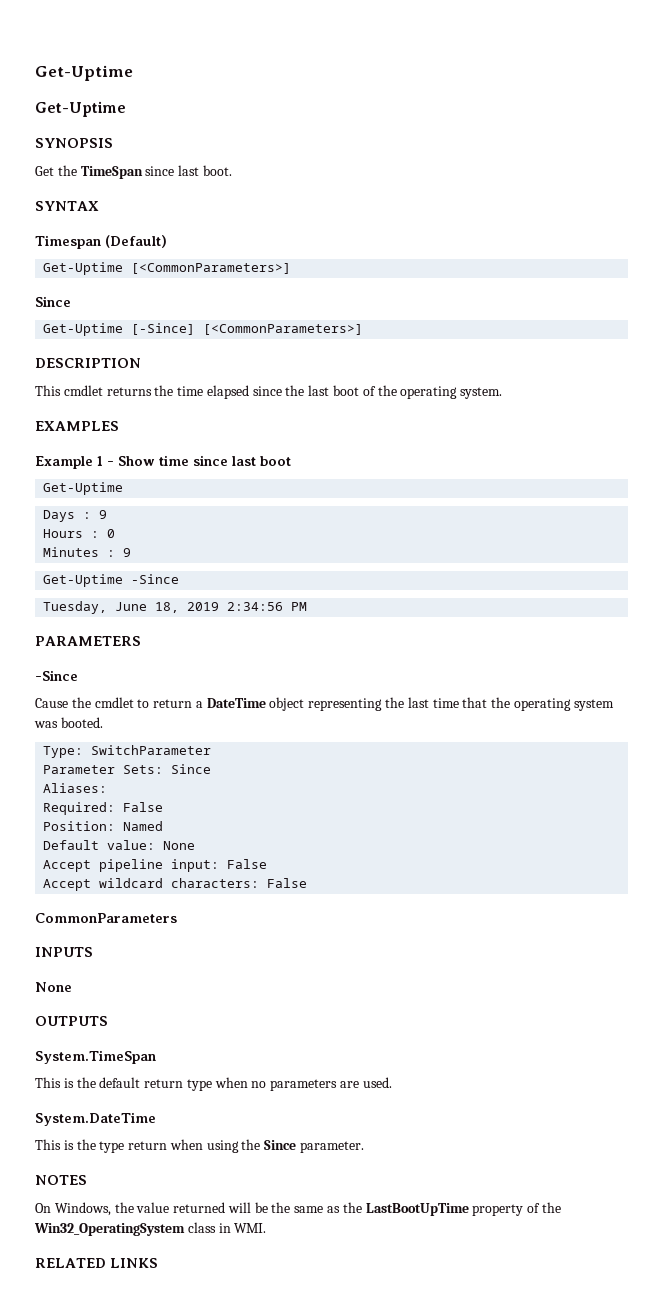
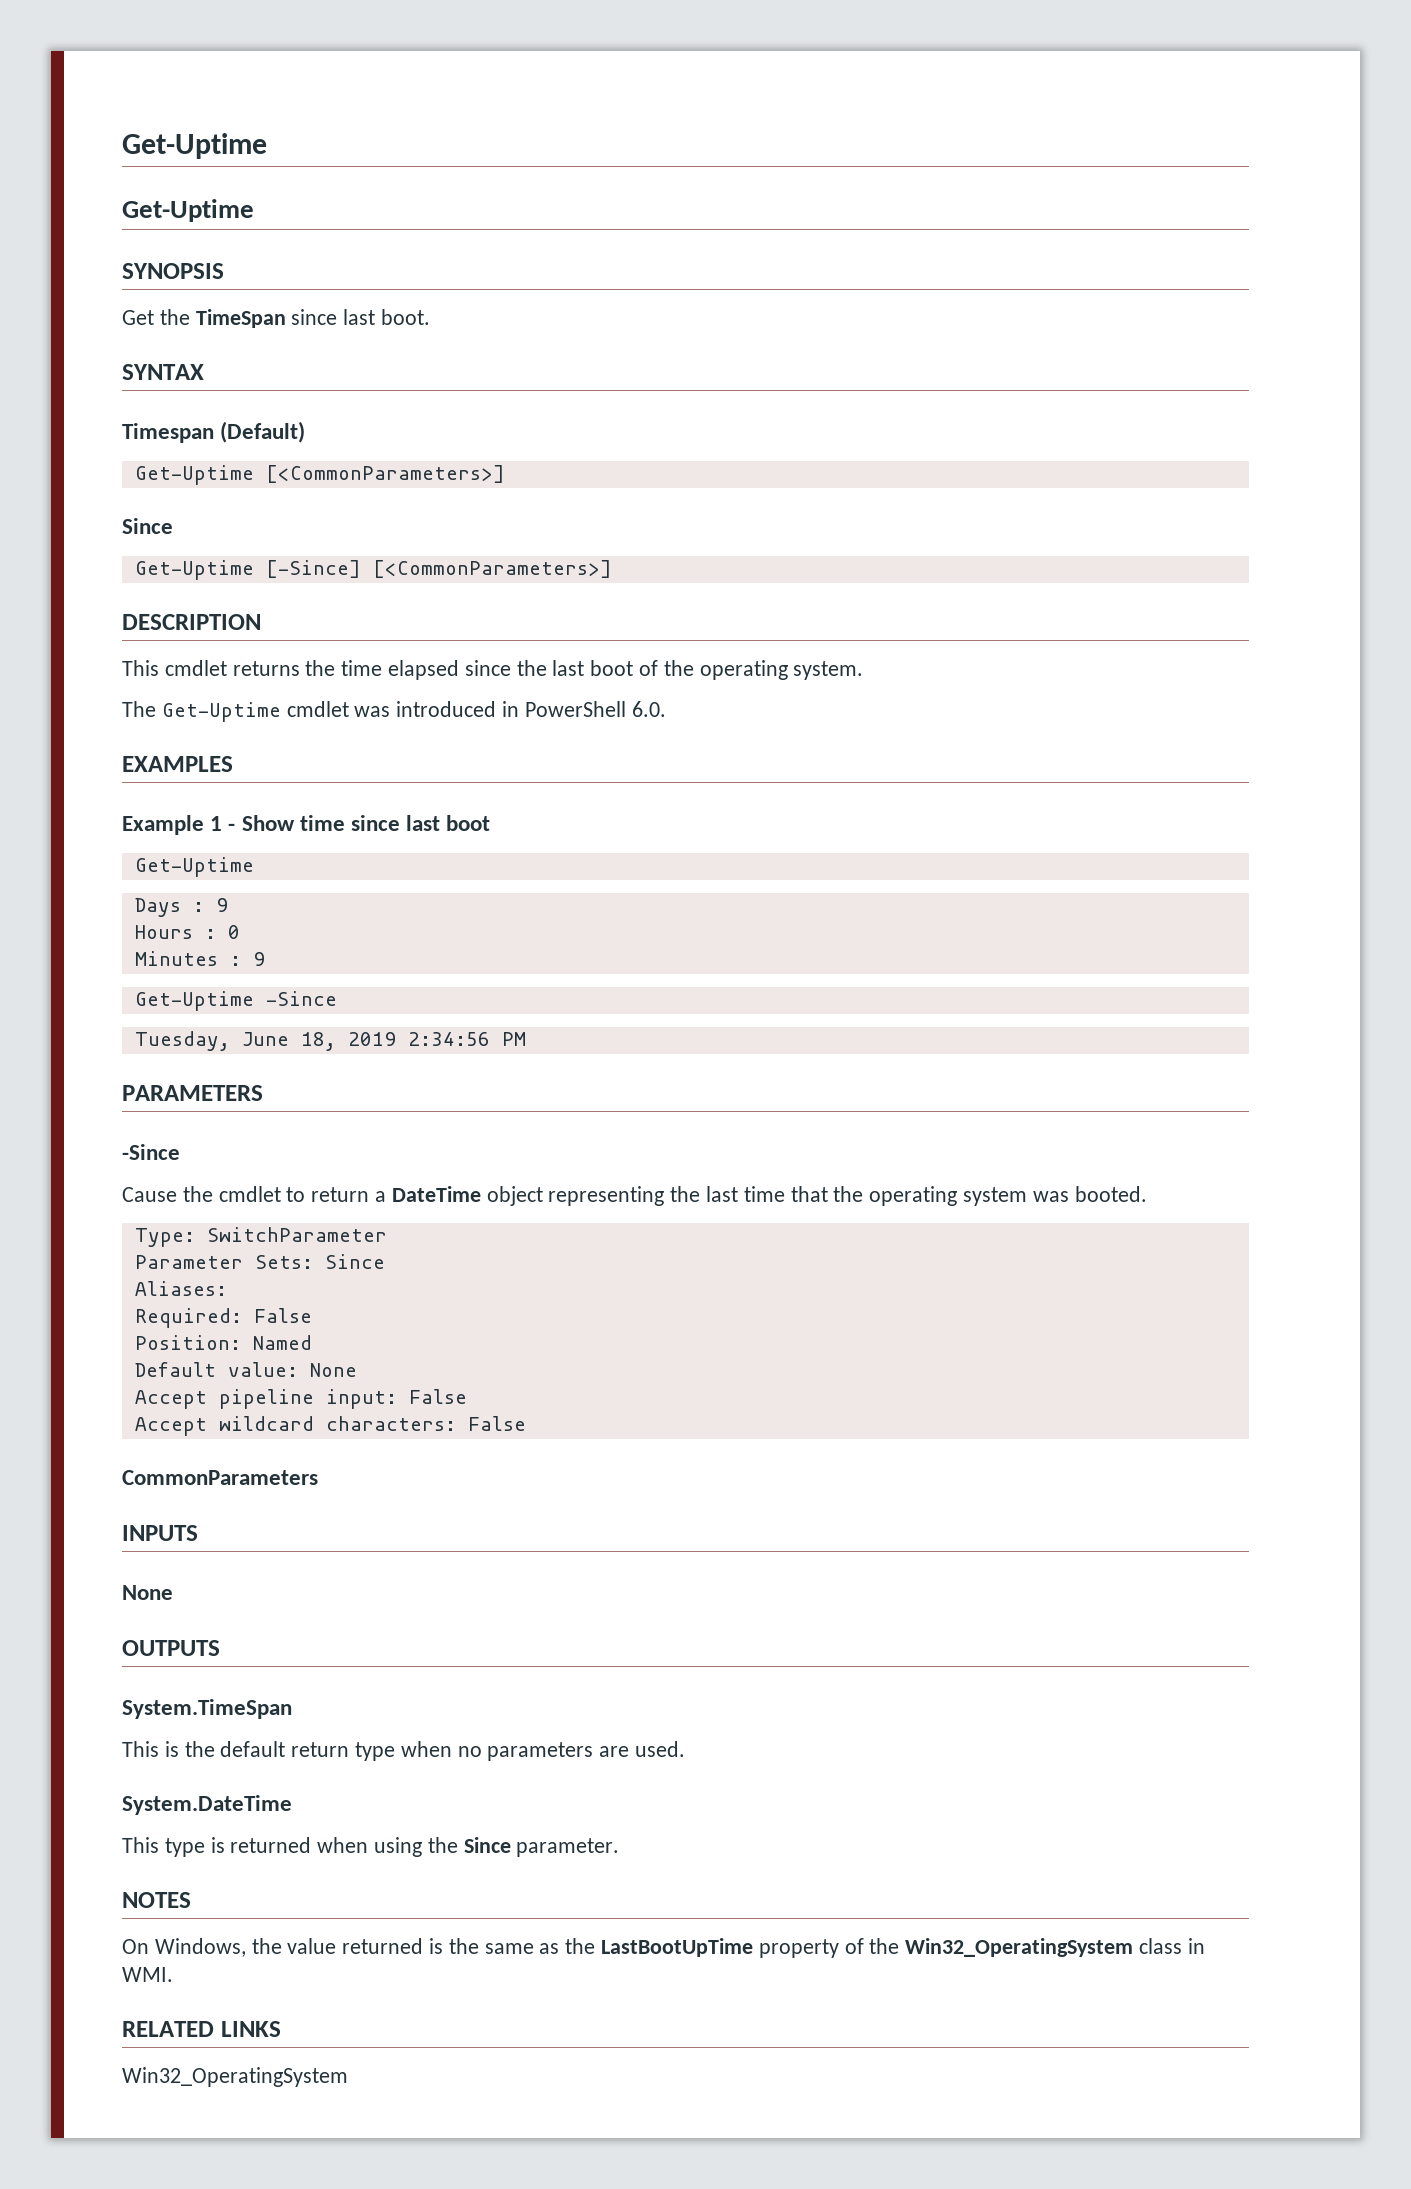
+ The Get-Uptime cmdlet was introduced in PowerShell 6.0.
- This is the type return when using the Since parameter.
+ This type is returned when using the Since parameter.
- On Windows, the value returned will be the same as the LastBootUpTime property of the Win32_OperatingSystem class in WMI.
+ On Windows, the value returned is the same as the LastBootUpTime property of the Win32_OperatingSystem class in WMI.
  RELATED LINKS
+ Win32_OperatingSystem

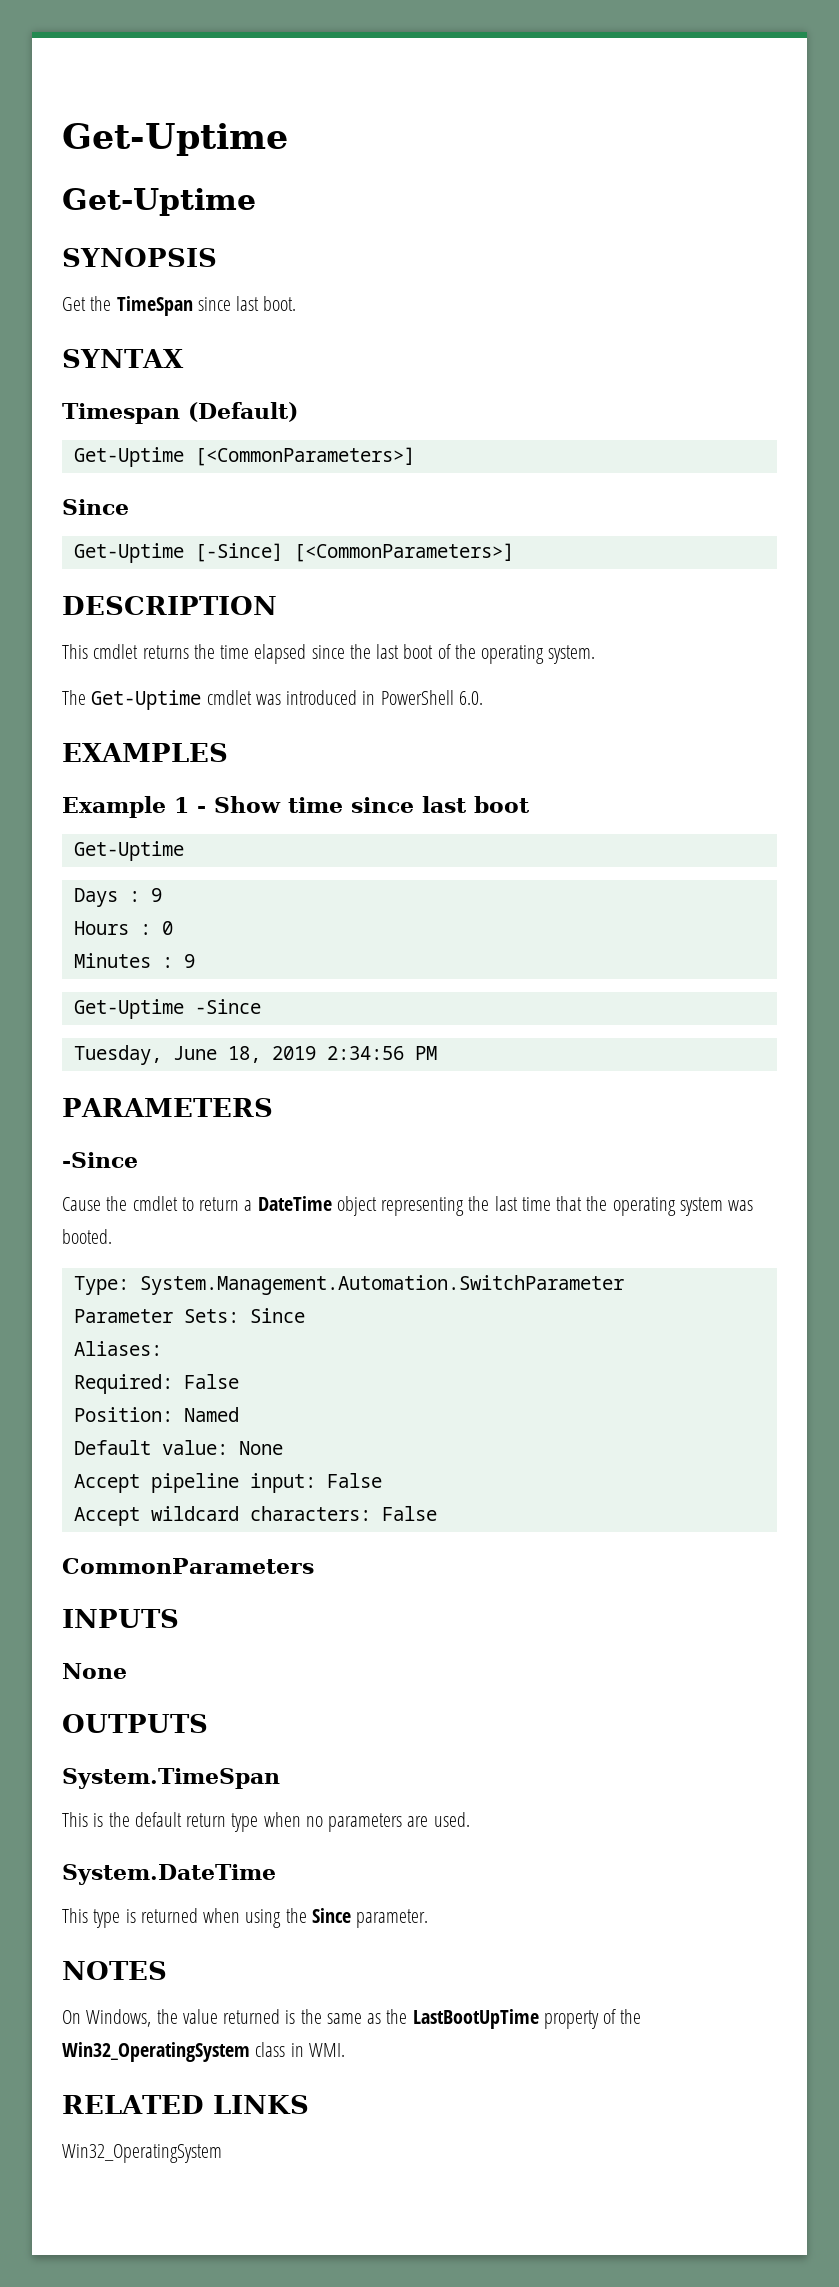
- Type: SwitchParameter
+ Type: System.Management.Automation.SwitchParameter

